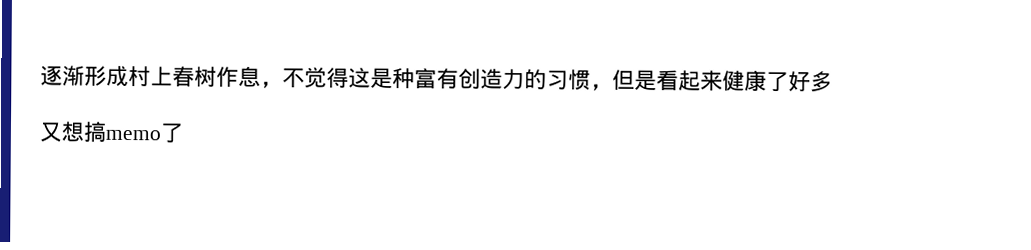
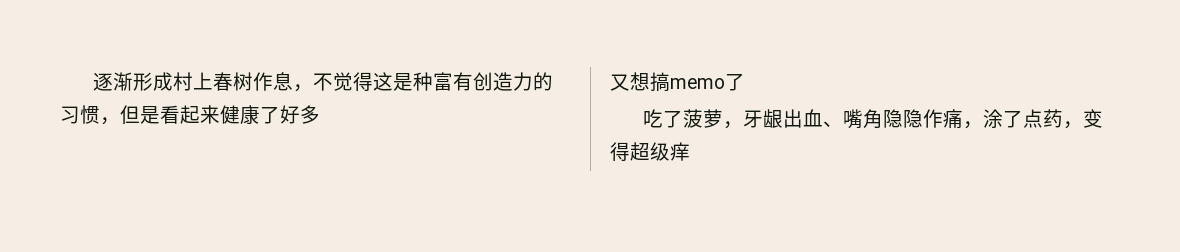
+ 吃了菠萝，牙龈出血、嘴角隐隐作痛，涂了点药，变得超级痒

